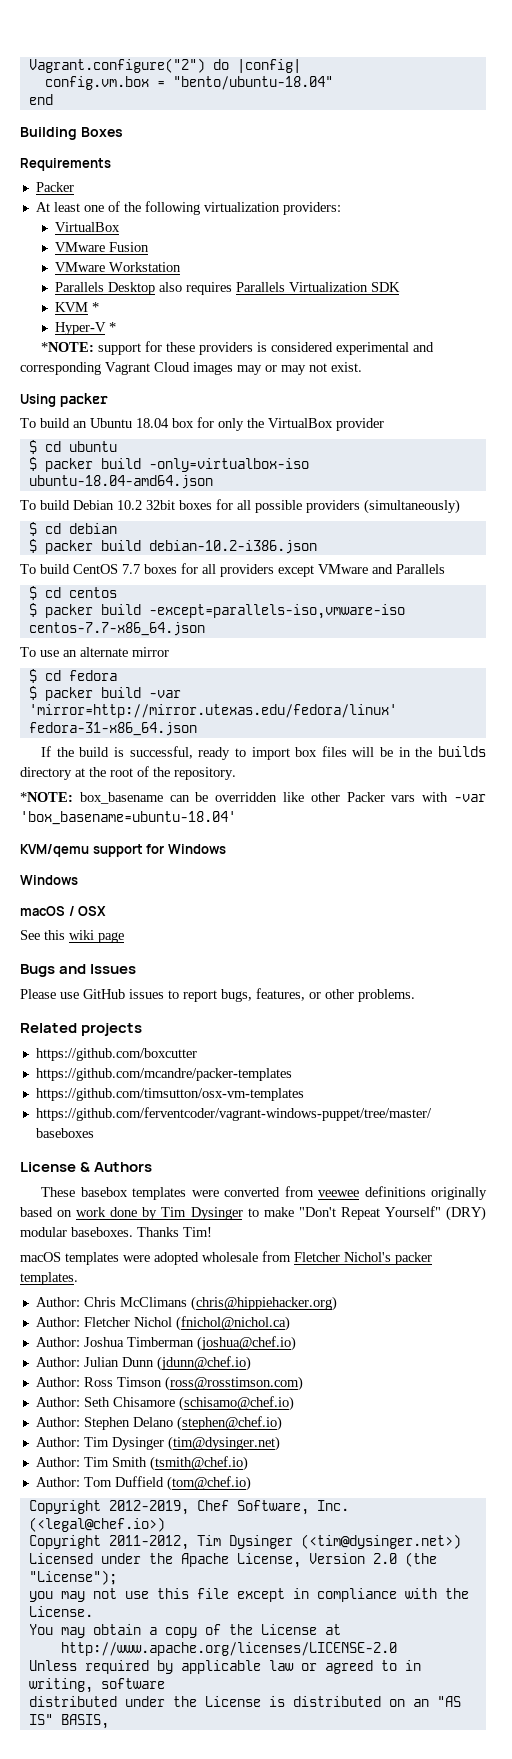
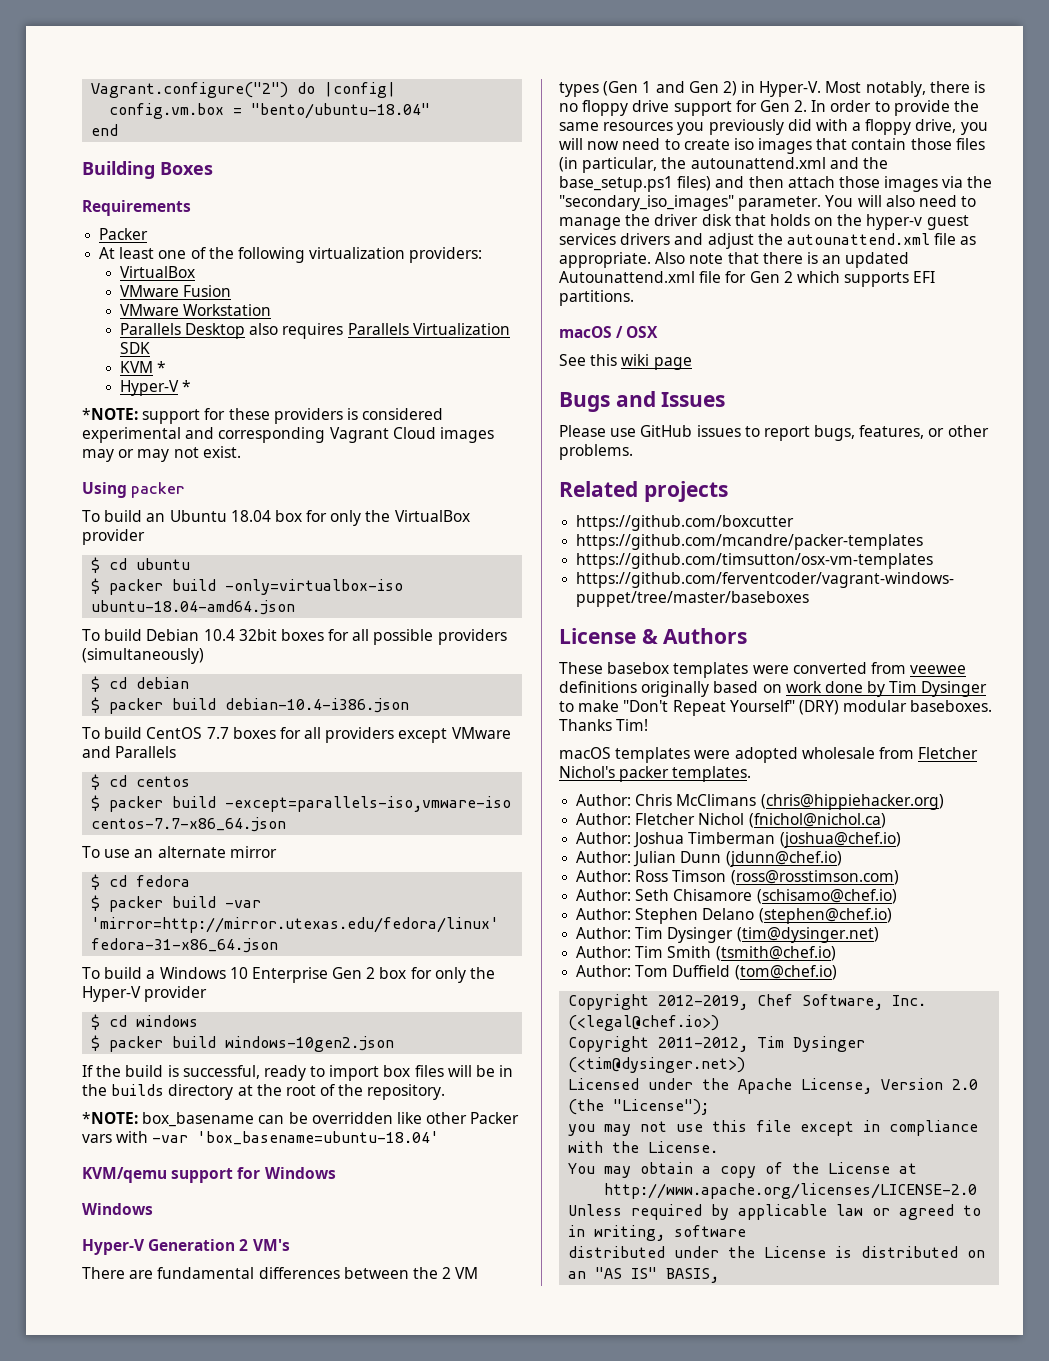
- To build Debian 10.2 32bit boxes for all possible providers (simultaneously)
+ To build Debian 10.4 32bit boxes for all possible providers (simultaneously)
- $ packer build debian-10.2-i386.json
+ $ packer build debian-10.4-i386.json
+ To build a Windows 10 Enterprise Gen 2 box for only the Hyper-V provider
+ $ cd windows
+ $ packer build windows-10gen2.json
+ Hyper-V Generation 2 VM's
+ There are fundamental differences between the 2 VM types (Gen 1 and Gen 2) in Hyper-V. Most notably, there is no floppy drive support for Gen 2. In order to provide the same resources you previously did with a floppy drive, you will now need to create iso images that contain those files (in particular, the autounattend.xml and the base_setup.ps1 files) and then attach those images via the "secondary_iso_images" parameter. You will also need to manage the driver disk that holds on the hyper-v guest services drivers and adjust the autounattend.xml file as appropriate. Also note that there is an updated Autounattend.xml file for Gen 2 which supports EFI partitions.

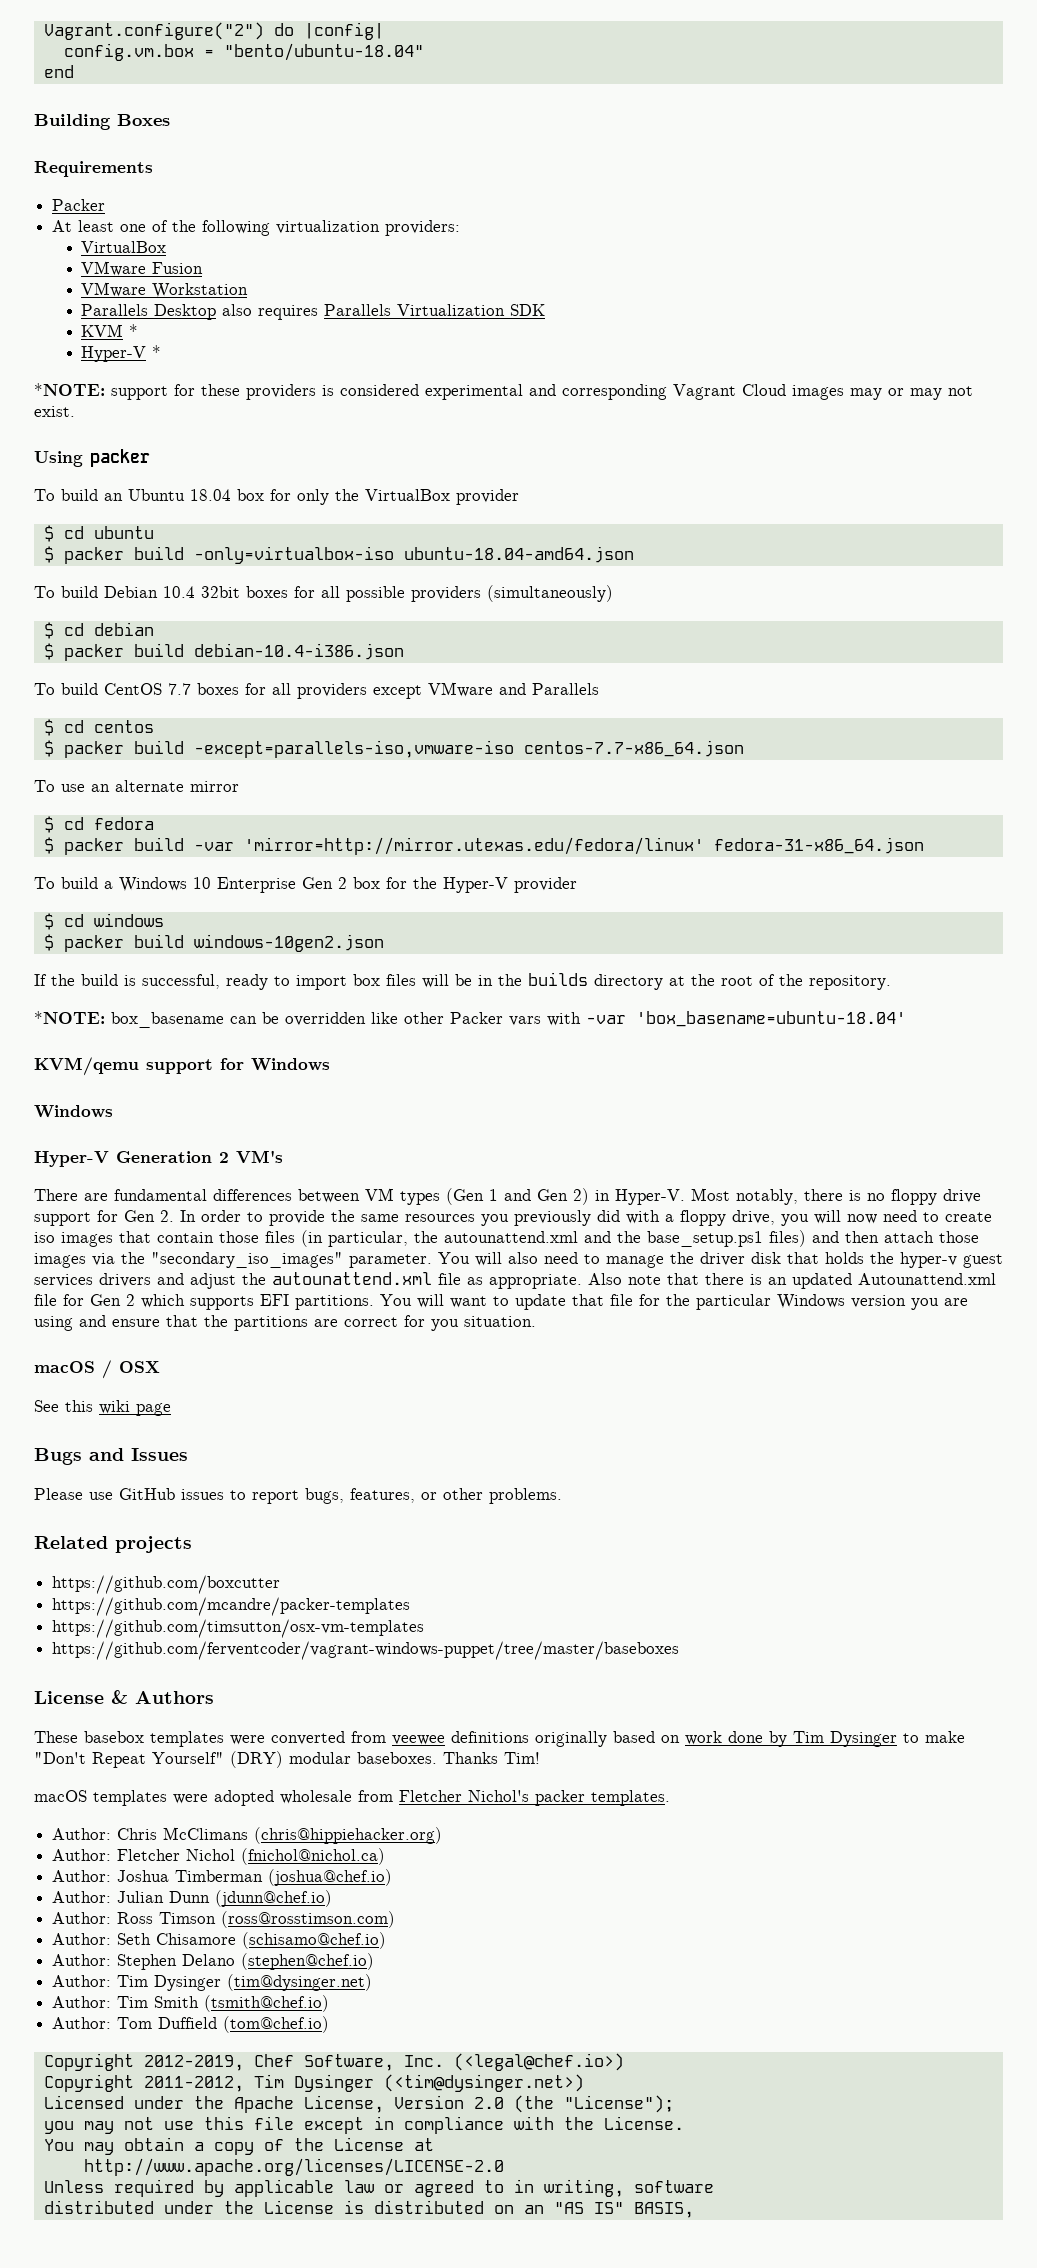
- To build a Windows 10 Enterprise Gen 2 box for only the Hyper-V provider
+ To build a Windows 10 Enterprise Gen 2 box for the Hyper-V provider
- There are fundamental differences between the 2 VM types (Gen 1 and Gen 2) in Hyper-V.
+ There are fundamental differences between VM types (Gen 1 and Gen 2) in Hyper-V.
- You will also need to manage the driver disk that holds on the hyper-v guest services drivers and adjust the autounattend.xml file as appropriate.
+ You will also need to manage the driver disk that holds the hyper-v guest services drivers and adjust the autounattend.xml file as appropriate.
+ You will want to update that file for the particular Windows version you are using and ensure that the partitions are correct for you situation.

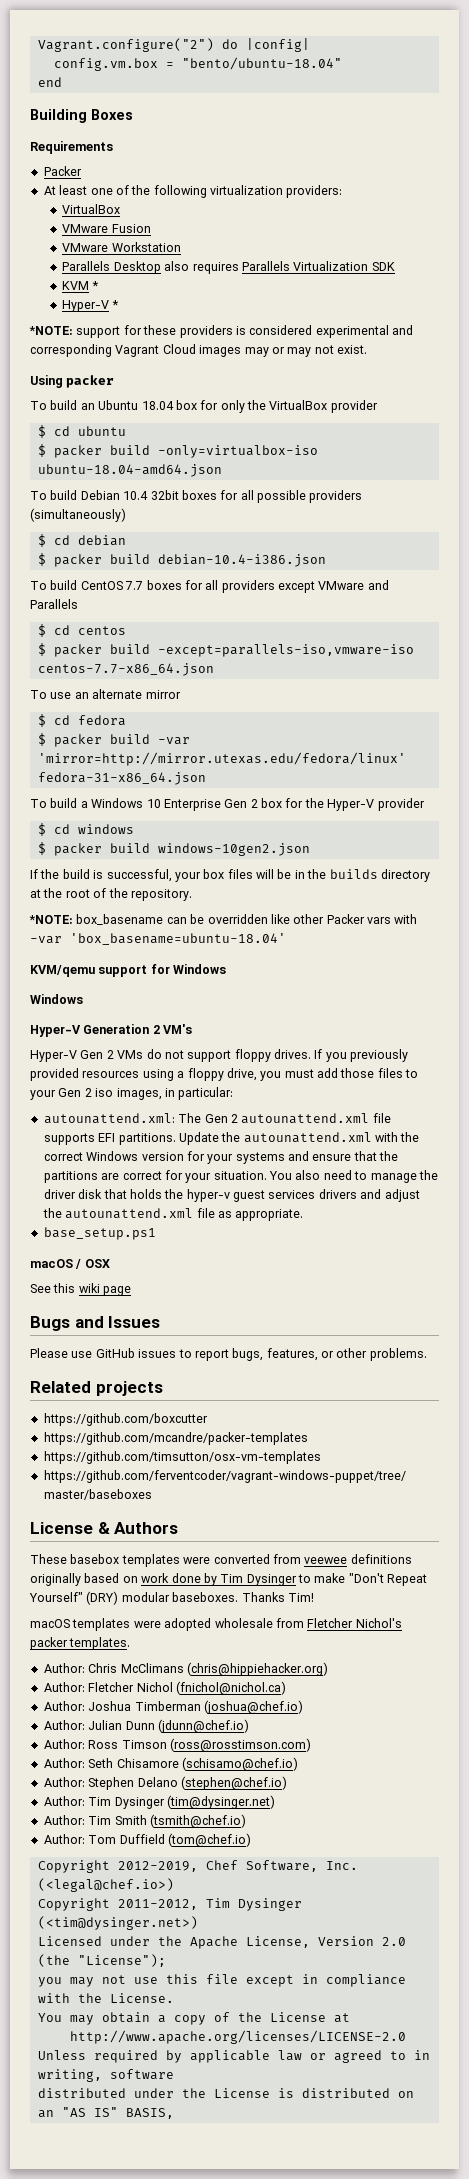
- If the build is successful, ready to import box files will be in the builds directory at the root of the repository.
+ If the build is successful, your box files will be in the builds directory at the root of the repository.
- There are fundamental differences between VM types (Gen 1 and Gen 2) in Hyper-V. Most notably, there is no floppy drive support for Gen 2. In order to provide the same resources you previously did with a floppy drive, you will now need to create iso images that contain those files (in particular, the autounattend.xml and the base_setup.ps1 files) and then attach those images via the "secondary_iso_images" parameter. You will also need to manage the driver disk that holds the hyper-v guest services drivers and adjust the autounattend.xml file as appropriate. Also note that there is an updated Autounattend.xml file for Gen 2 which supports EFI partitions. You will want to update that file for the particular Windows version you are using and ensure that the partitions are correct for you situation.
+ Hyper-V Gen 2 VMs do not support floppy drives. If you previously provided resources using a floppy drive, you must add those files to your Gen 2 iso images, in particular:
+ autounattend.xml: The Gen 2 autounattend.xml file supports EFI partitions. Update the autounattend.xml with the correct Windows version for your systems and ensure that the partitions are correct for your situation. You also need to manage the driver disk that holds the hyper-v guest services drivers and adjust the autounattend.xml file as appropriate.
+ base_setup.ps1

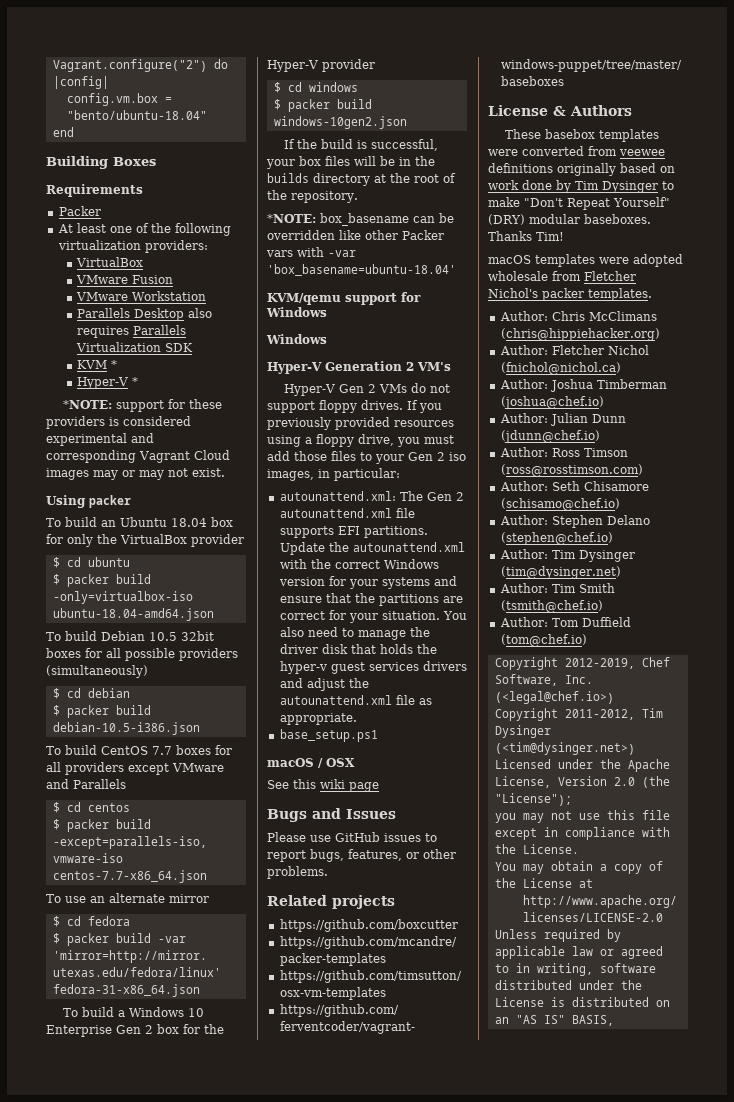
- To build Debian 10.4 32bit boxes for all possible providers (simultaneously)
+ To build Debian 10.5 32bit boxes for all possible providers (simultaneously)
- $ packer build debian-10.4-i386.json
+ $ packer build debian-10.5-i386.json

